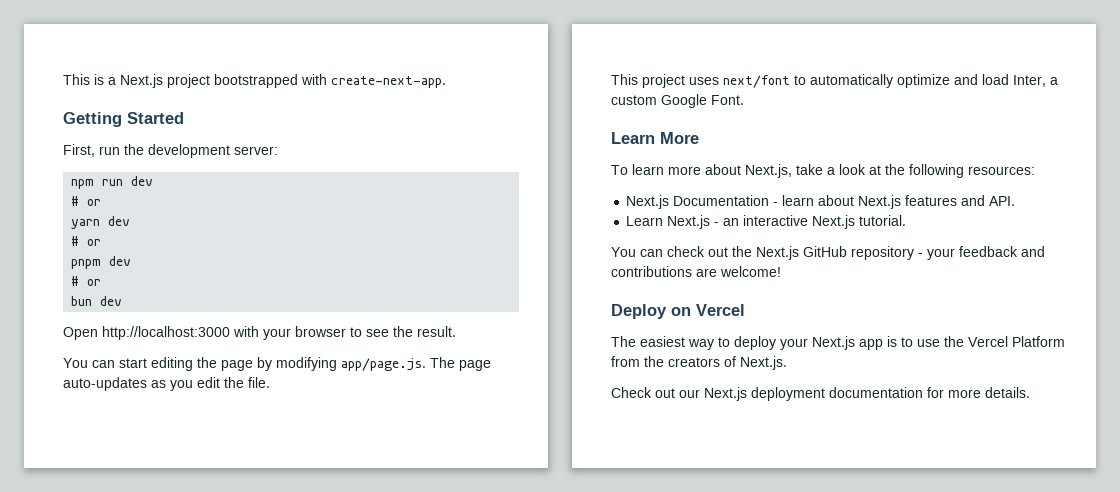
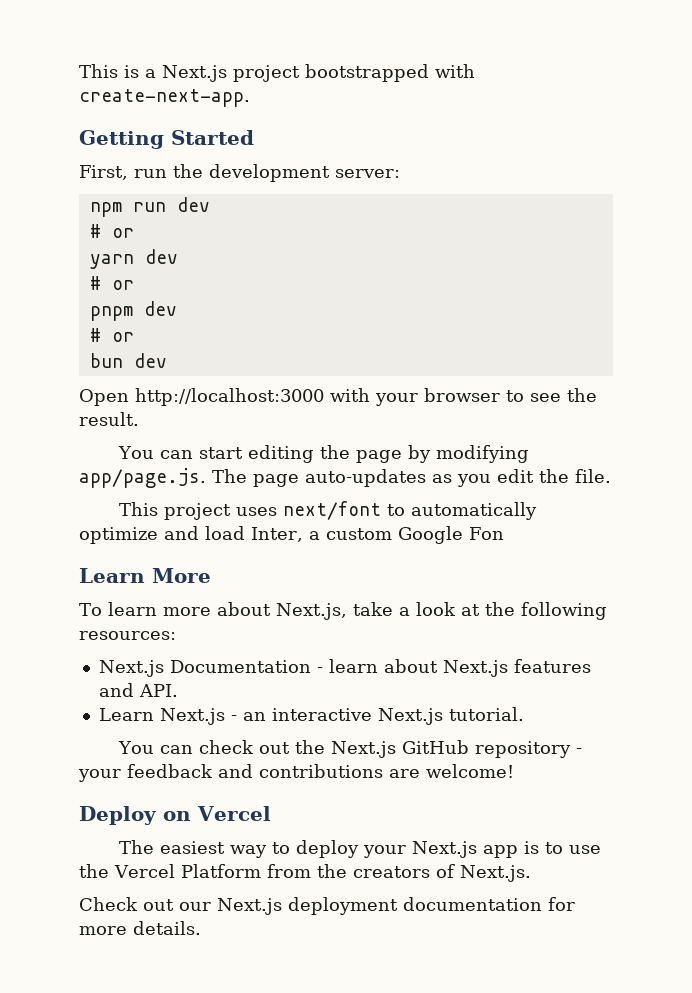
- This project uses next/font to automatically optimize and load Inter, a custom Google Font.
+ This project uses next/font to automatically optimize and load Inter, a custom Google Fon

